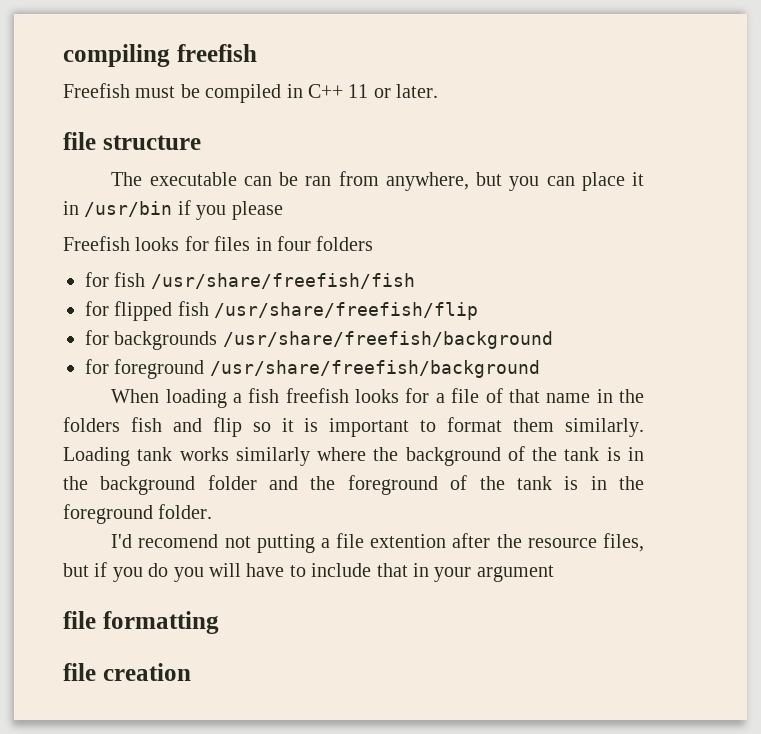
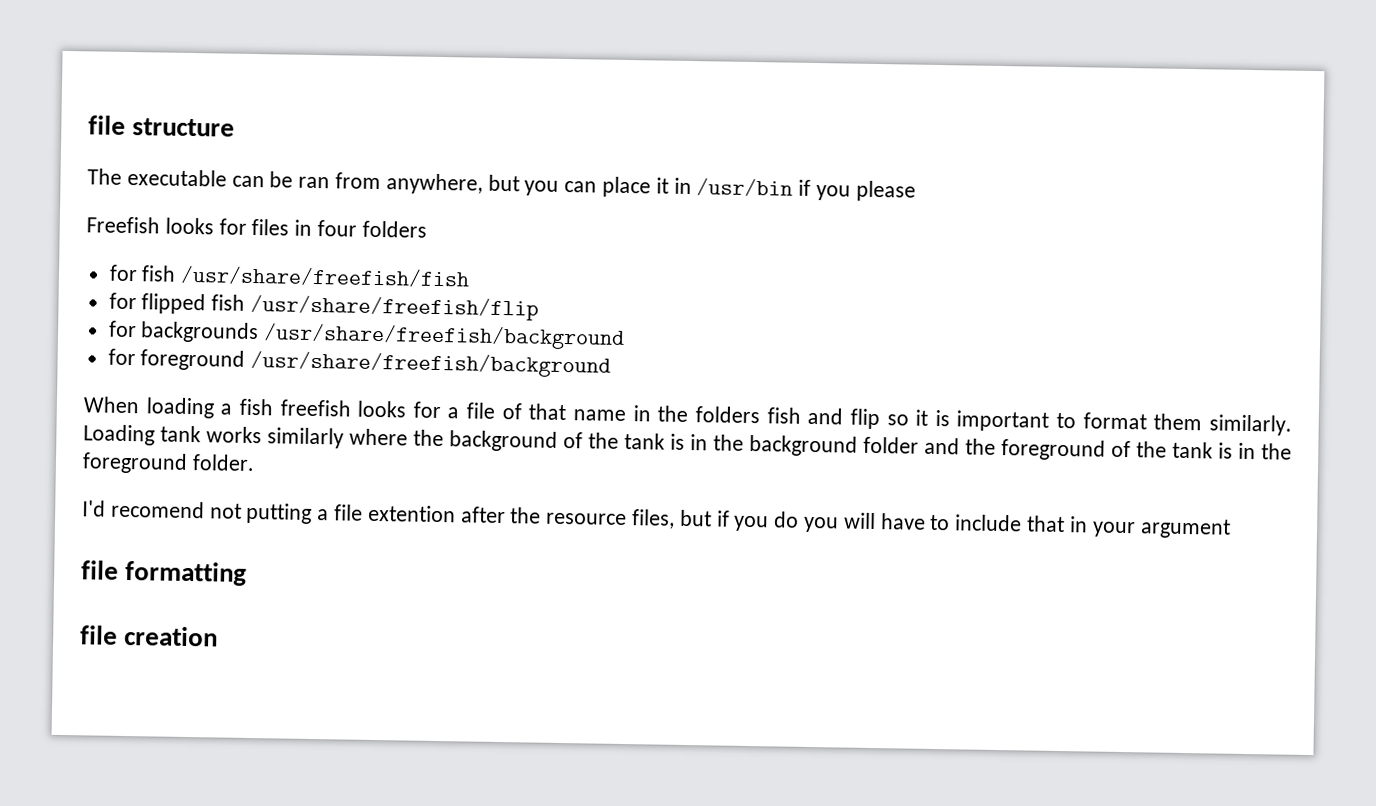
- compiling freefish
- Freefish must be compiled in C++ 11 or later.

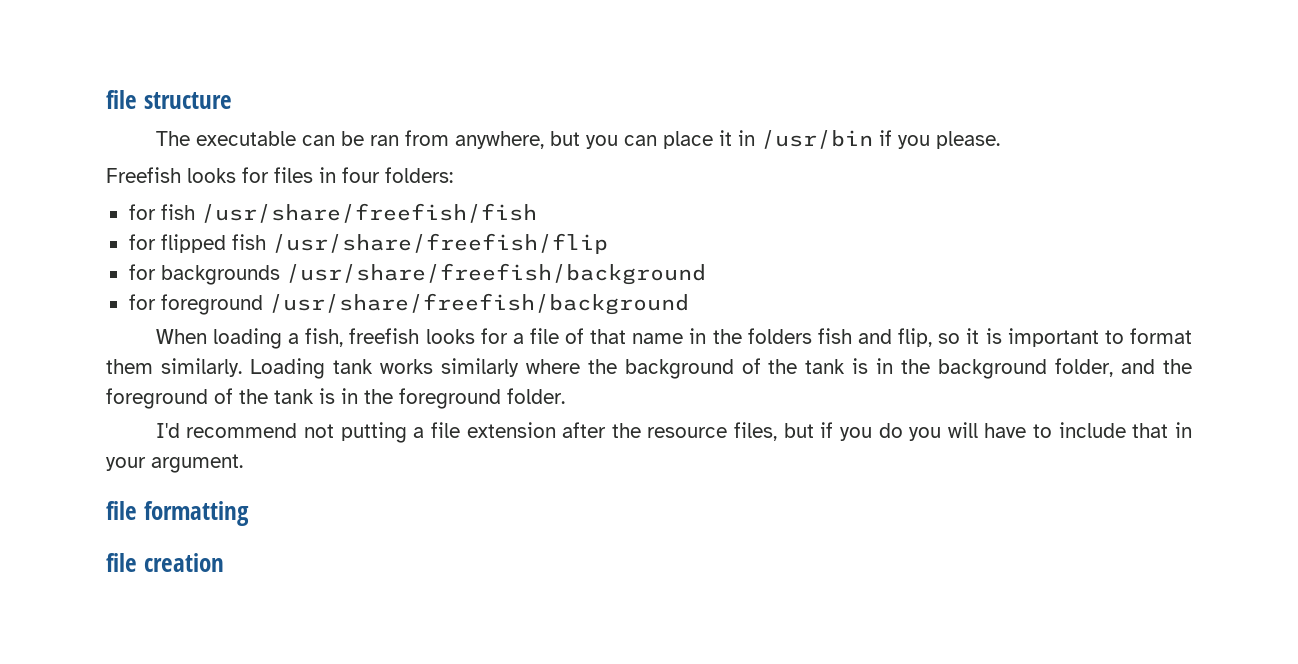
- The executable can be ran from anywhere, but you can place it in /usr/bin if you please
+ The executable can be ran from anywhere, but you can place it in /usr/bin if you please.
- Freefish looks for files in four folders
+ Freefish looks for files in four folders:
- When loading a fish freefish looks for a file of that name in the folders fish and flip so it is important to format them similarly.
+ When loading a fish, freefish looks for a file of that name in the folders fish and flip, so it is important to format them similarly.
- Loading tank works similarly where the background of the tank is in the background folder and the foreground of the tank is in the foreground folder.
+ Loading tank works similarly where the background of the tank is in the background folder, and the foreground of the tank is in the foreground folder.
- I'd recomend not putting a file extention after the resource files, but if you do you will have to include that in your argument
+ I'd recommend not putting a file extension after the resource files, but if you do you will have to include that in your argument.

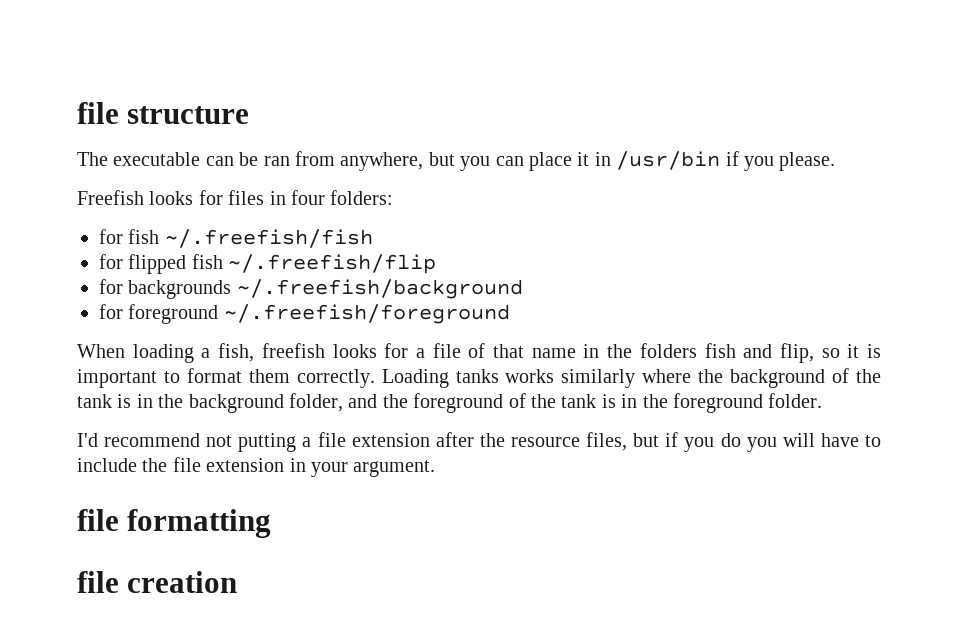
- for fish /usr/share/freefish/fish
+ for fish ~/.freefish/fish
- for flipped fish /usr/share/freefish/flip
+ for flipped fish ~/.freefish/flip
- for backgrounds /usr/share/freefish/background
+ for backgrounds ~/.freefish/background
- for foreground /usr/share/freefish/background
+ for foreground ~/.freefish/foreground
- When loading a fish, freefish looks for a file of that name in the folders fish and flip, so it is important to format them similarly. Loading tank works similarly where the background of the tank is in the background folder, and the foreground of the tank is in the foreground folder.
+ When loading a fish, freefish looks for a file of that name in the folders fish and flip, so it is important to format them correctly. Loading tanks works similarly where the background of the tank is in the background folder, and the foreground of the tank is in the foreground folder.
- I'd recommend not putting a file extension after the resource files, but if you do you will have to include that in your argument.
+ I'd recommend not putting a file extension after the resource files, but if you do you will have to include the file extension in your argument.

